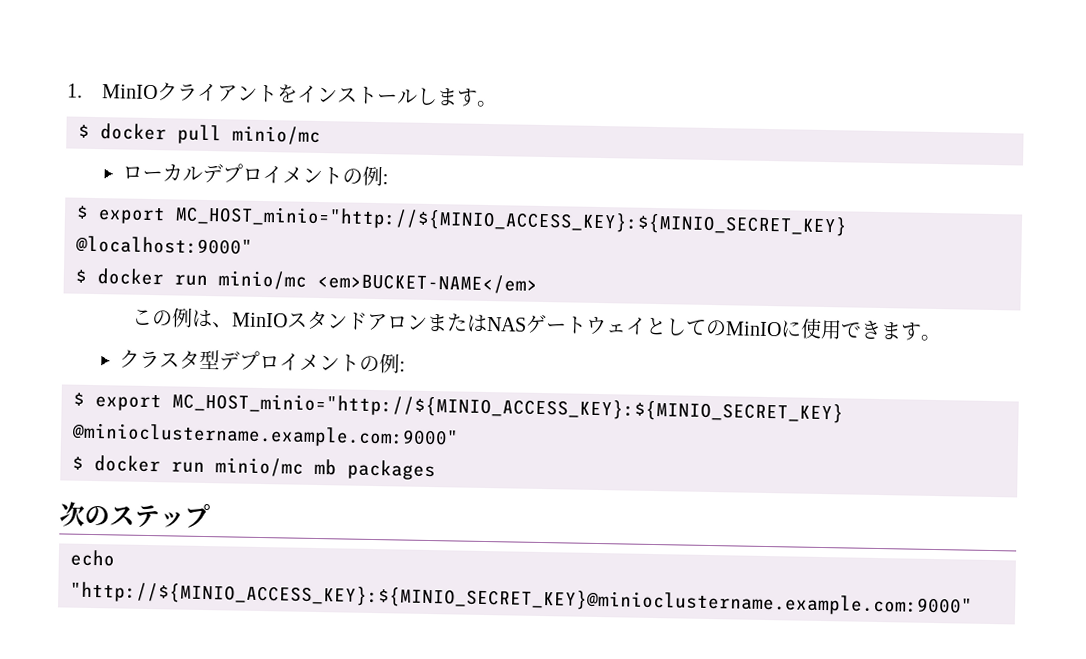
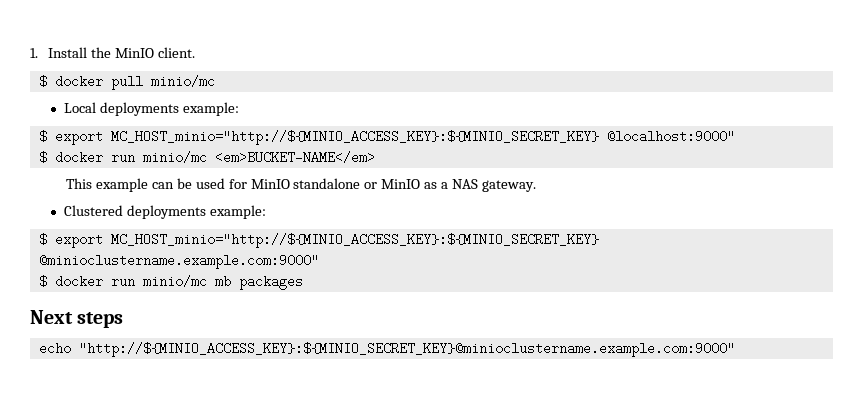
- 1. MinIOクライアントをインストールします。
+ 1. Install the MinIO client.
  $ docker pull minio/mc
- ローカルデプロイメントの例:
+ Local deployments example:
- この例は、MinIOスタンドアロンまたはNASゲートウェイとしてのMinIOに使用できます。
- クラスタ型デプロイメントの例:
+ This example can be used for MinIO standalone or MinIO as a NAS gateway.
+ Clustered deployments example:
- 次のステップ
+ Next steps

